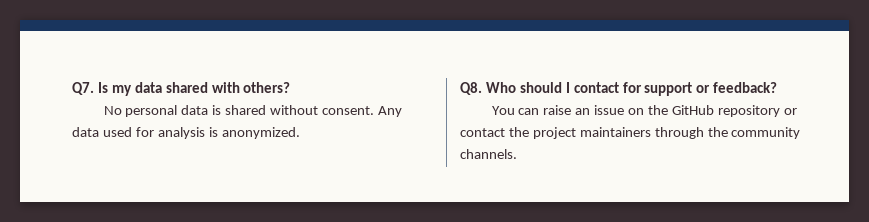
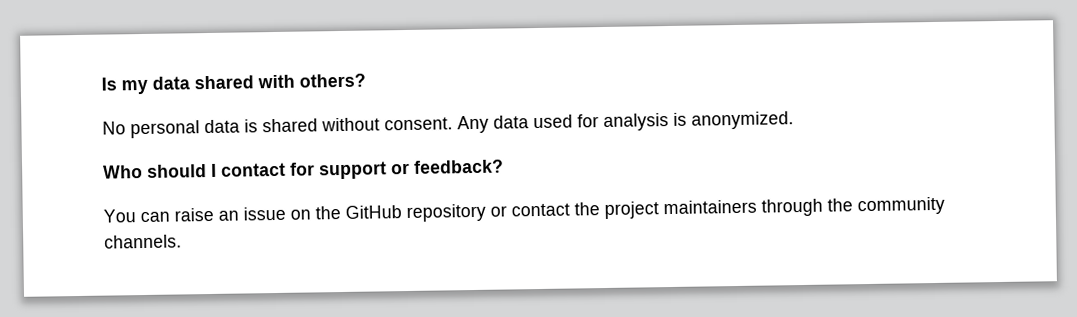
- Q7. Is my data shared with others?
+ Is my data shared with others?
- Q8. Who should I contact for support or feedback?
+ Who should I contact for support or feedback?

